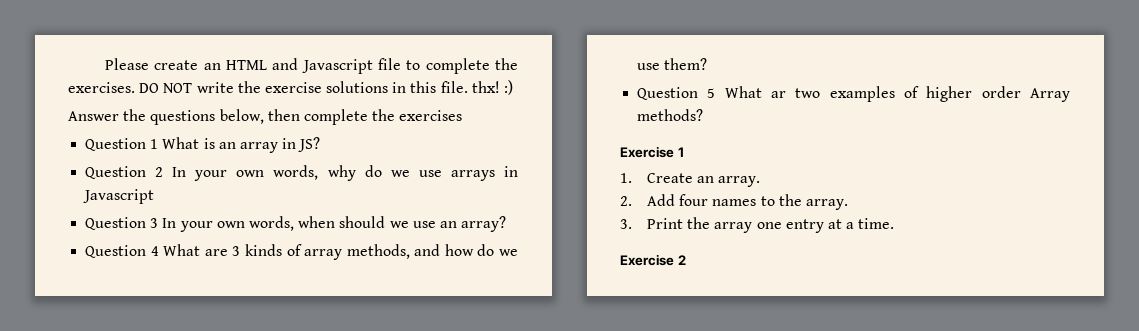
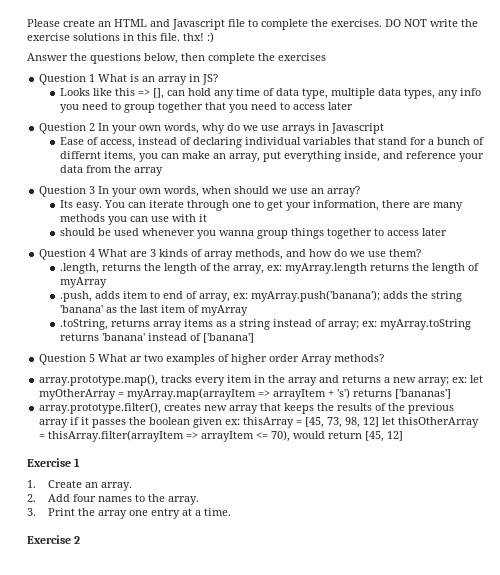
+ Looks like this => [], can hold any time of data type, multiple data types, any info you need to group together that you need to access later
+ Ease of access, instead of declaring individual variables that stand for a bunch of differnt items, you can make an array, put everything inside, and reference your data from the array
+ Its easy. You can iterate through one to get your information, there are many methods you can use with it
+ should be used whenever you wanna group things together to access later
+ .length, returns the length of the array, ex: myArray.length returns the length of myArray
+ .push, adds item to end of array, ex: myArray.push('banana'); adds the string 'banana' as the last item of myArray
+ .toString, returns array items as a string instead of array; ex: myArray.toString returns 'banana' instead of ['banana']
+ array.prototype.map(), tracks every item in the array and returns a new array; ex: let myOtherArray = myArray.map(arrayItem => arrayItem + 's') returns ['bananas']
+ array.prototype.filter(), creates new array that keeps the results of the previous array if it passes the boolean given ex: thisArray = [45, 73, 98, 12] let thisOtherArray = thisArray.filter(arrayItem => arrayItem <= 70), would return [45, 12]

